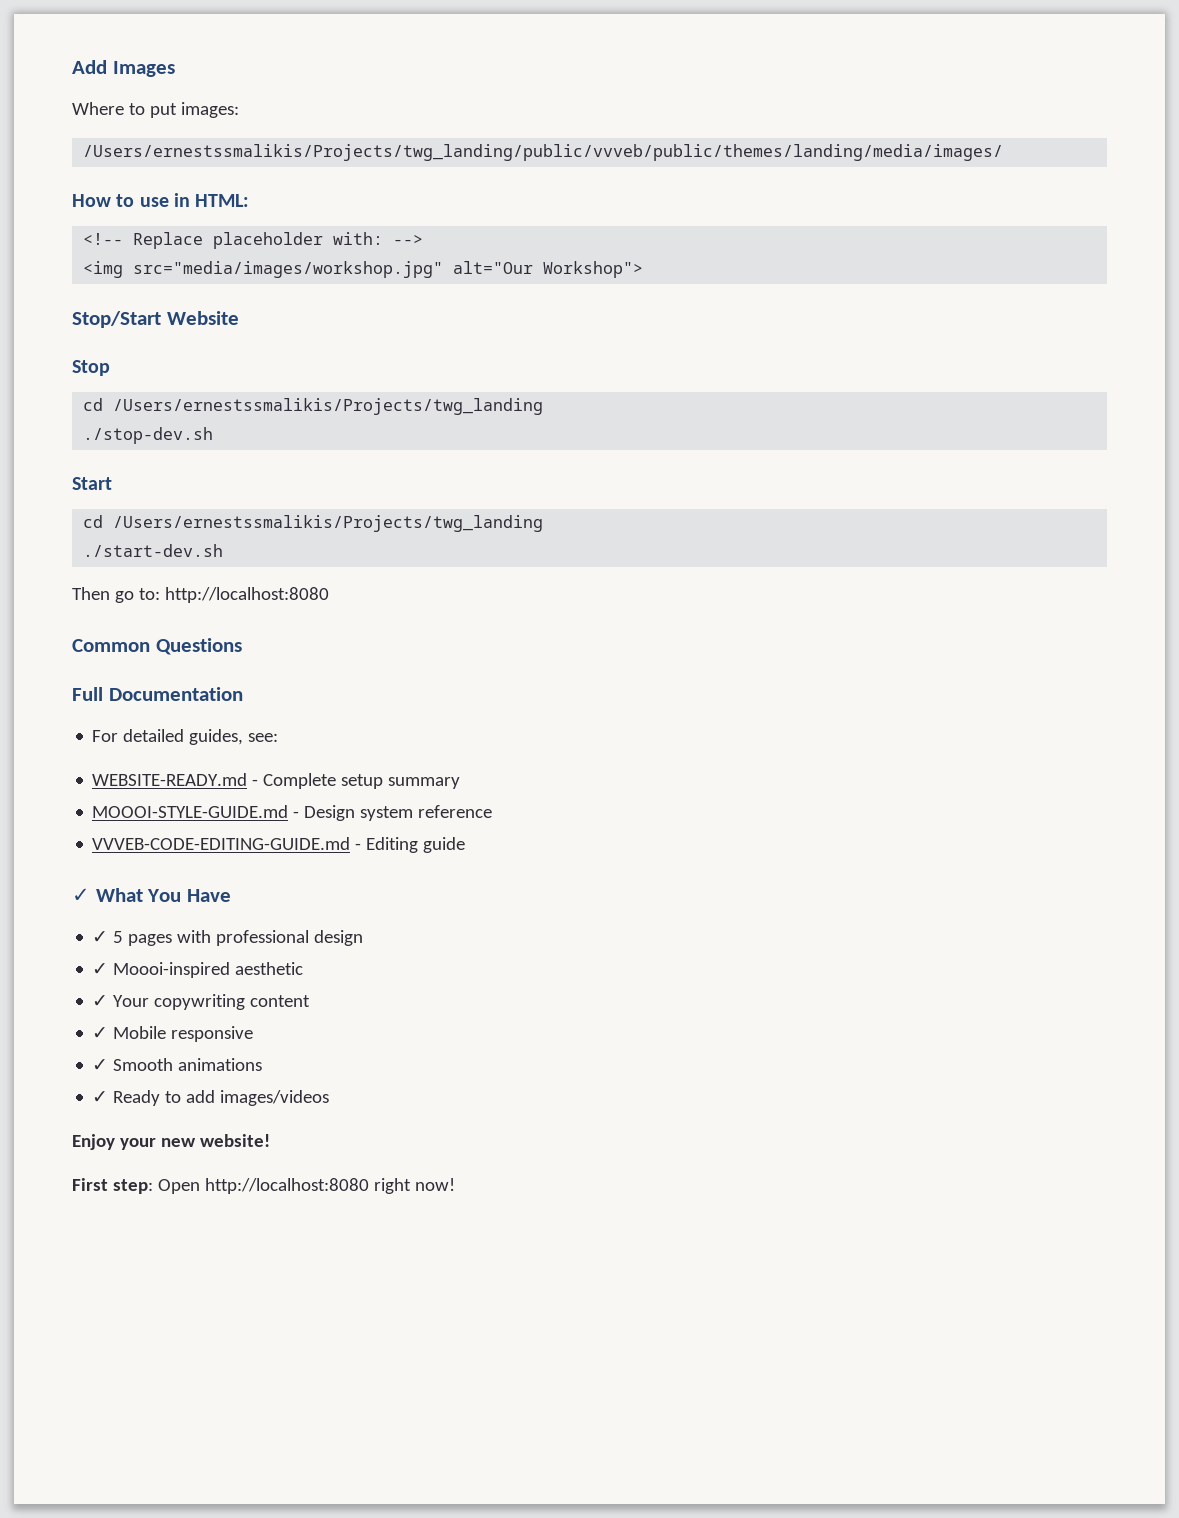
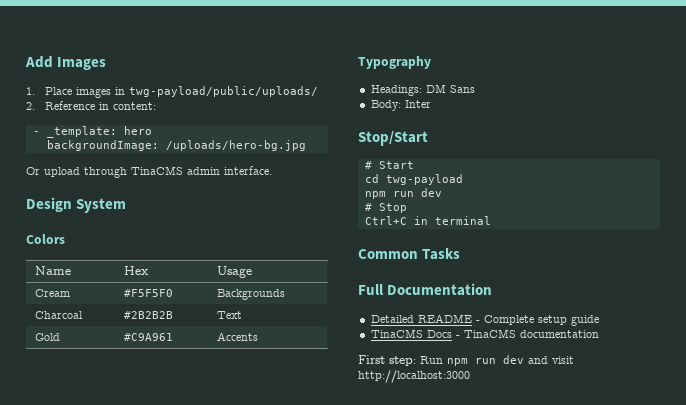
- Where to put images:
- /Users/ernestssmalikis/Projects/twg_landing/public/vvveb/public/themes/landing/media/images/
- How to use in HTML:
- <!-- Replace placeholder with: -->
- <img src="media/images/workshop.jpg" alt="Our Workshop">
- Stop/Start Website
- Stop
- cd /Users/ernestssmalikis/Projects/twg_landing
- ./stop-dev.sh
- Start
- cd /Users/ernestssmalikis/Projects/twg_landing
- ./start-dev.sh
- Then go to: http://localhost:8080
+ 1. Place images in twg-payload/public/uploads/
+ 2. Reference in content:
+ - _template: hero
+ backgroundImage: /uploads/hero-bg.jpg
+ Or upload through TinaCMS admin interface.
+ Design System
+ Colors
+ Name | Hex | Usage
+ Cream | #F5F5F0 | Backgrounds
+ Charcoal | #2B2B2B | Text
+ Gold | #C9A961 | Accents
+ Typography
+ Headings: DM Sans
+ Body: Inter
+ Stop/Start
+ # Start
+ cd twg-payload
+ npm run dev
+ # Stop
+ Ctrl+C in terminal
- Common Questions
+ Common Tasks
- For detailed guides, see:
- WEBSITE-READY.md - Complete setup summary
- MOOOI-STYLE-GUIDE.md - Design system reference
- VVVEB-CODE-EDITING-GUIDE.md - Editing guide
- ✓ What You Have
- ✓ 5 pages with professional design
- ✓ Moooi-inspired aesthetic
- ✓ Your copywriting content
- ✓ Mobile responsive
- ✓ Smooth animations
- ✓ Ready to add images/videos
- Enjoy your new website!
- First step: Open http://localhost:8080 right now!
+ Detailed README - Complete setup guide
+ TinaCMS Docs - TinaCMS documentation
+ First step: Run npm run dev and visit http://localhost:3000

